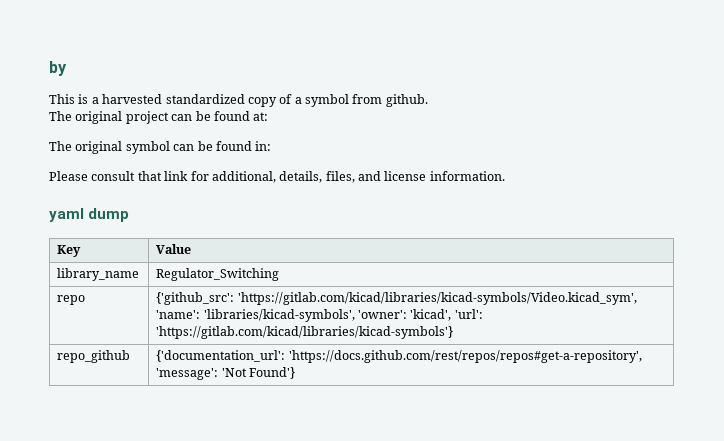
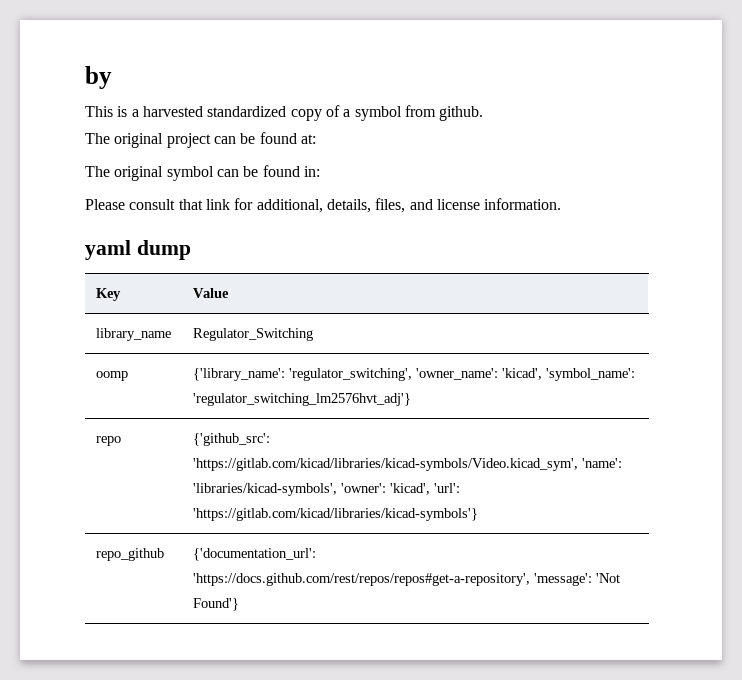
+ oomp | {'library_name': 'regulator_switching', 'owner_name': 'kicad', 'symbol_name': 'regulator_switching_lm2576hvt_adj'}

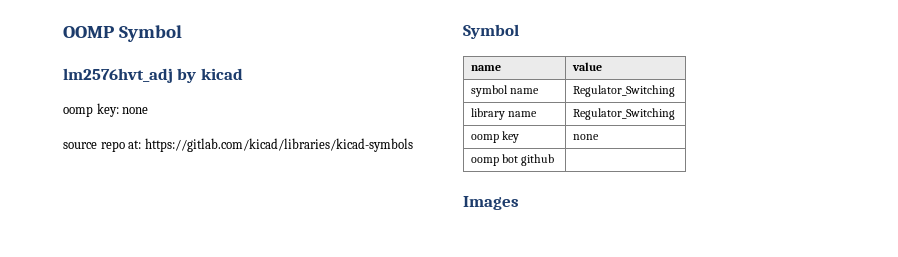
- by
- This is a harvested standardized copy of a symbol from github.
- The original project can be found at:
- The original symbol can be found in:
- Please consult that link for additional, details, files, and license information.
- yaml dump
- Key | Value
- library_name | Regulator_Switching
- oomp | {'library_name': 'regulator_switching', 'owner_name': 'kicad', 'symbol_name': 'regulator_switching_lm2576hvt_adj'}
- repo | {'github_src': 'https://gitlab.com/kicad/libraries/kicad-symbols/Video.kicad_sym', 'name': 'libraries/kicad-symbols', 'owner': 'kicad', 'url': 'https://gitlab.com/kicad/libraries/kicad-symbols'}
- repo_github | {'documentation_url': 'https://docs.github.com/rest/repos/repos#get-a-repository', 'message': 'Not Found'}
+ OOMP Symbol
+ lm2576hvt_adj by kicad
+ oomp key: none
+ source repo at: https://gitlab.com/kicad/libraries/kicad-symbols
+ Symbol
+ name | value
+ symbol name | Regulator_Switching
+ library name | Regulator_Switching
+ oomp key | none
+ oomp bot github |
+ Images

